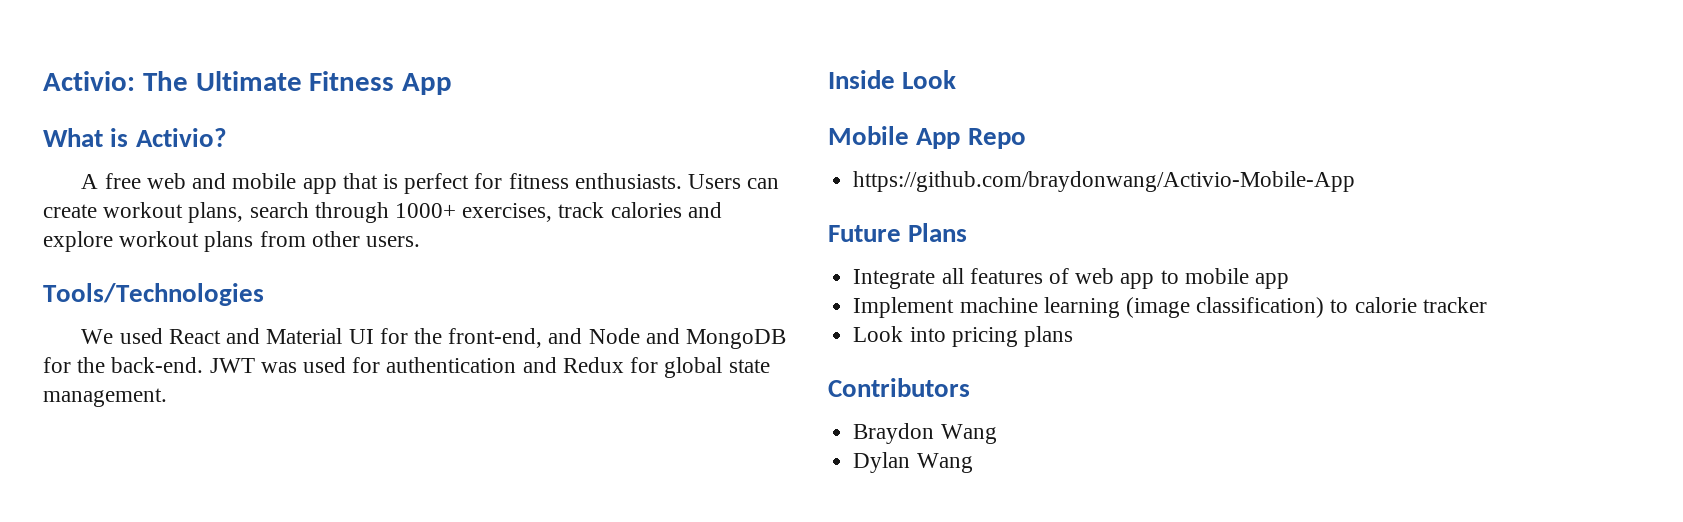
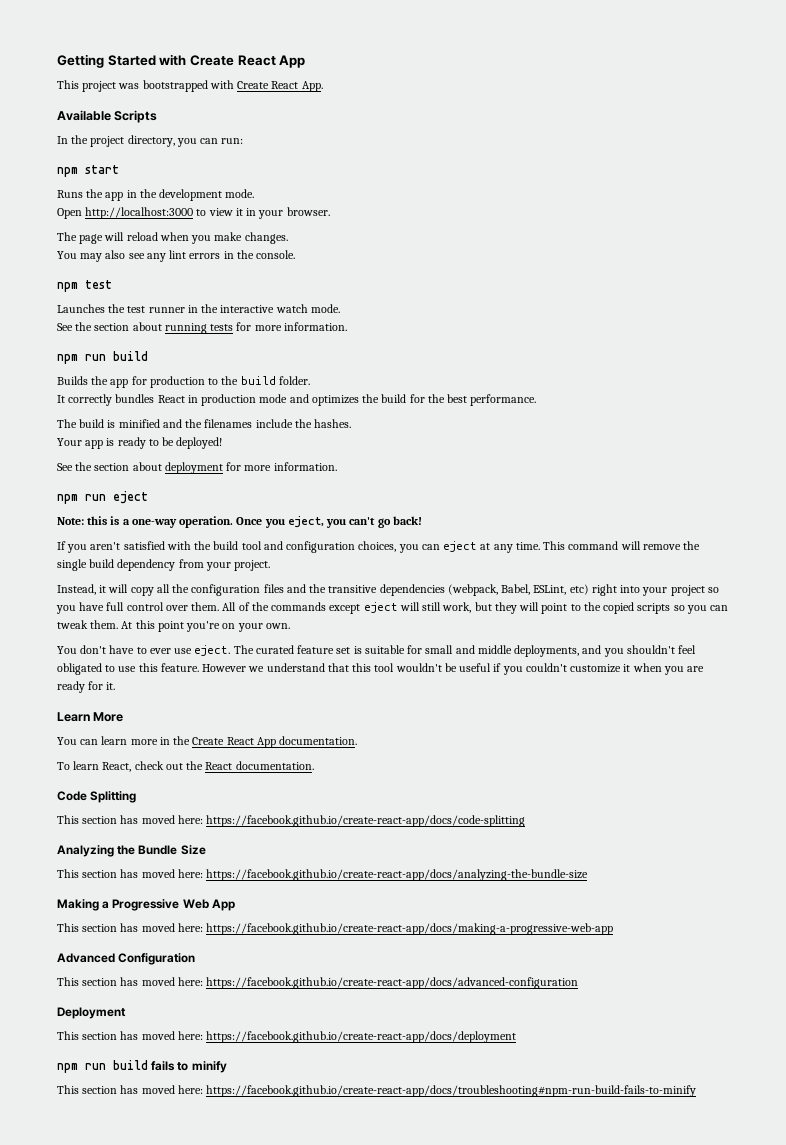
- Activio: The Ultimate Fitness App
- What is Activio?
- A free web and mobile app that is perfect for fitness enthusiasts. Users can create workout plans, search through 1000+ exercises, track calories and explore workout plans from other users.
- Tools/Technologies
- We used React and Material UI for the front-end, and Node and MongoDB for the back-end. JWT was used for authentication and Redux for global state management.
- Inside Look
- Mobile App Repo
- https://github.com/braydonwang/Activio-Mobile-App
- Future Plans
- Integrate all features of web app to mobile app
- Implement machine learning (image classification) to calorie tracker
- Look into pricing plans
- Contributors
- Braydon Wang
- Dylan Wang
+ Getting Started with Create React App
+ This project was bootstrapped with Create React App.
+ Available Scripts
+ In the project directory, you can run:
+ npm start
+ Runs the app in the development mode.
+ Open http://localhost:3000 to view it in your browser.
+ The page will reload when you make changes.
+ You may also see any lint errors in the console.
+ npm test
+ Launches the test runner in the interactive watch mode.
+ See the section about running tests for more information.
+ npm run build
+ Builds the app for production to the build folder.
+ It correctly bundles React in production mode and optimizes the build for the best performance.
+ The build is minified and the filenames include the hashes.
+ Your app is ready to be deployed!
+ See the section about deployment for more information.
+ npm run eject
+ Note: this is a one-way operation. Once you eject, you can't go back!
+ If you aren't satisfied with the build tool and configuration choices, you can eject at any time. This command will remove the single build dependency from your project.
+ Instead, it will copy all the configuration files and the transitive dependencies (webpack, Babel, ESLint, etc) right into your project so you have full control over them. All of the commands except eject will still work, but they will point to the copied scripts so you can tweak them. At this point you're on your own.
+ You don't have to ever use eject. The curated feature set is suitable for small and middle deployments, and you shouldn't feel obligated to use this feature. However we understand that this tool wouldn't be useful if you couldn't customize it when you are ready for it.
+ Learn More
+ You can learn more in the Create React App documentation.
+ To learn React, check out the React documentation.
+ Code Splitting
+ This section has moved here: https://facebook.github.io/create-react-app/docs/code-splitting
+ Analyzing the Bundle Size
+ This section has moved here: https://facebook.github.io/create-react-app/docs/analyzing-the-bundle-size
+ Making a Progressive Web App
+ This section has moved here: https://facebook.github.io/create-react-app/docs/making-a-progressive-web-app
+ Advanced Configuration
+ This section has moved here: https://facebook.github.io/create-react-app/docs/advanced-configuration
+ Deployment
+ This section has moved here: https://facebook.github.io/create-react-app/docs/deployment
+ npm run build fails to minify
+ This section has moved here: https://facebook.github.io/create-react-app/docs/troubleshooting#npm-run-build-fails-to-minify

